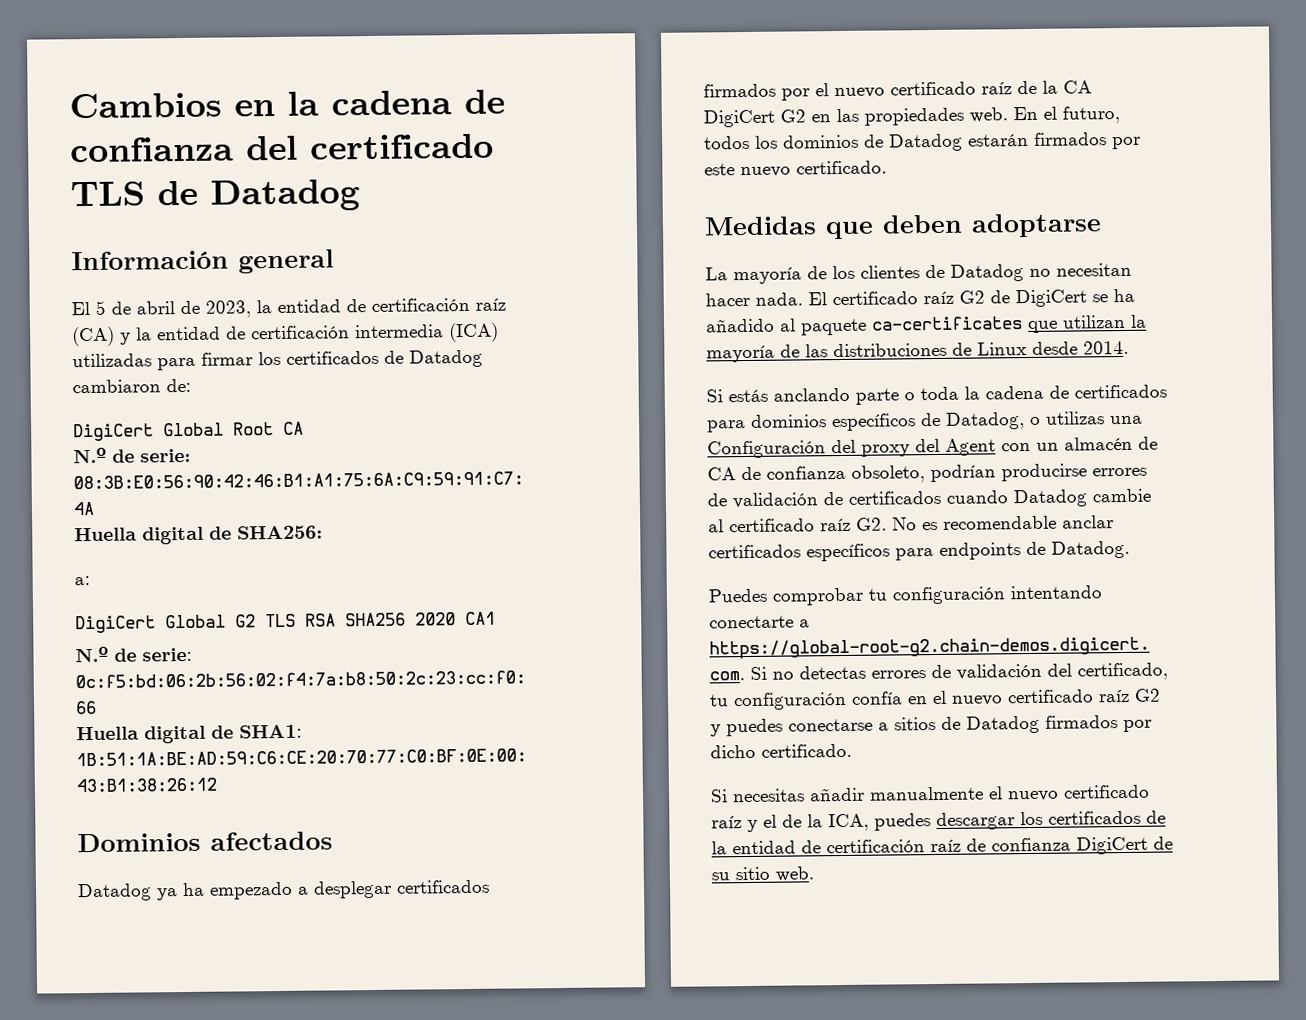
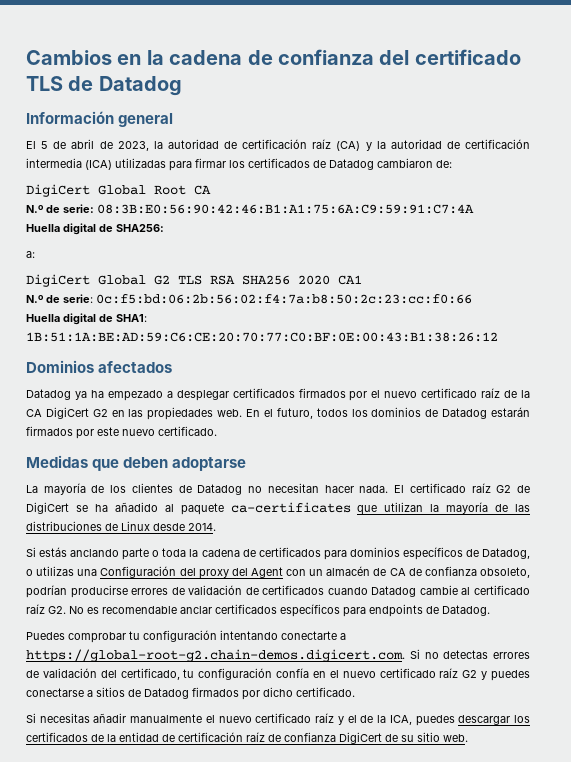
- El 5 de abril de 2023, la entidad de certificación raíz (CA) y la entidad de certificación intermedia (ICA) utilizadas para firmar los certificados de Datadog cambiaron de:
+ El 5 de abril de 2023, la autoridad de certificación raíz (CA) y la autoridad de certificación intermedia (ICA) utilizadas para firmar los certificados de Datadog cambiaron de:

